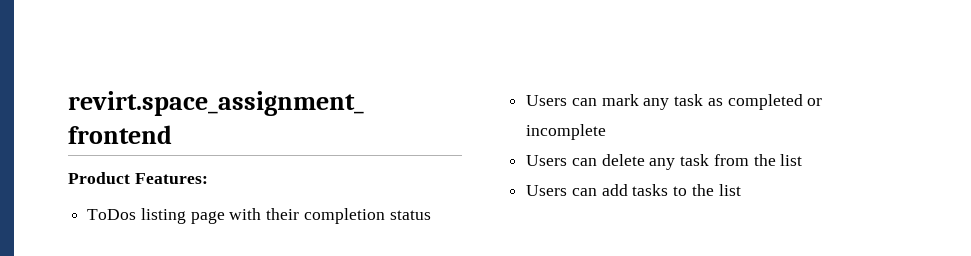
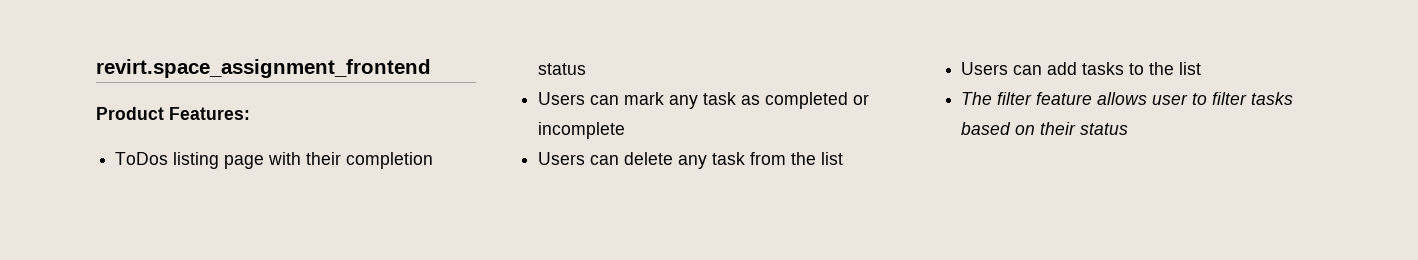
+ The filter feature allows user to filter tasks based on their status

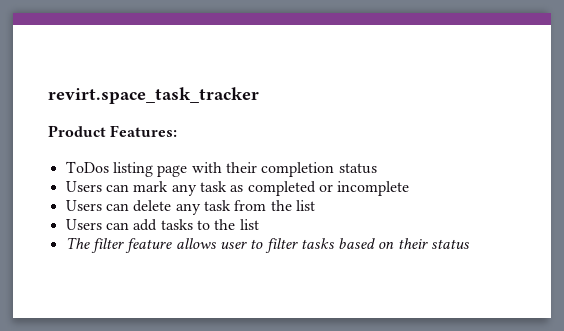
- revirt.space_assignment_frontend
+ revirt.space_task_tracker

